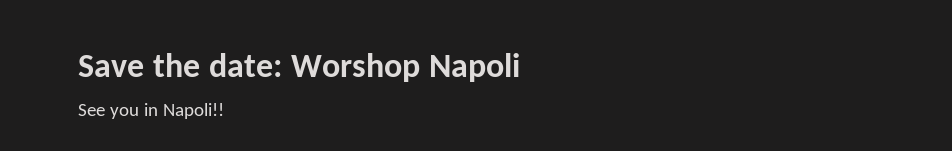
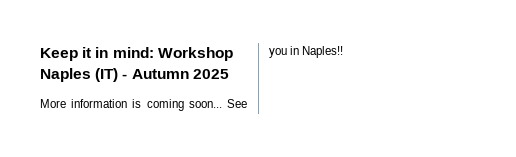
- Save the date: Worshop Napoli
- See you in Napoli!!
+ Keep it in mind: Workshop Naples (IT) - Autumn 2025
+ More information is coming soon... See you in Naples!!

